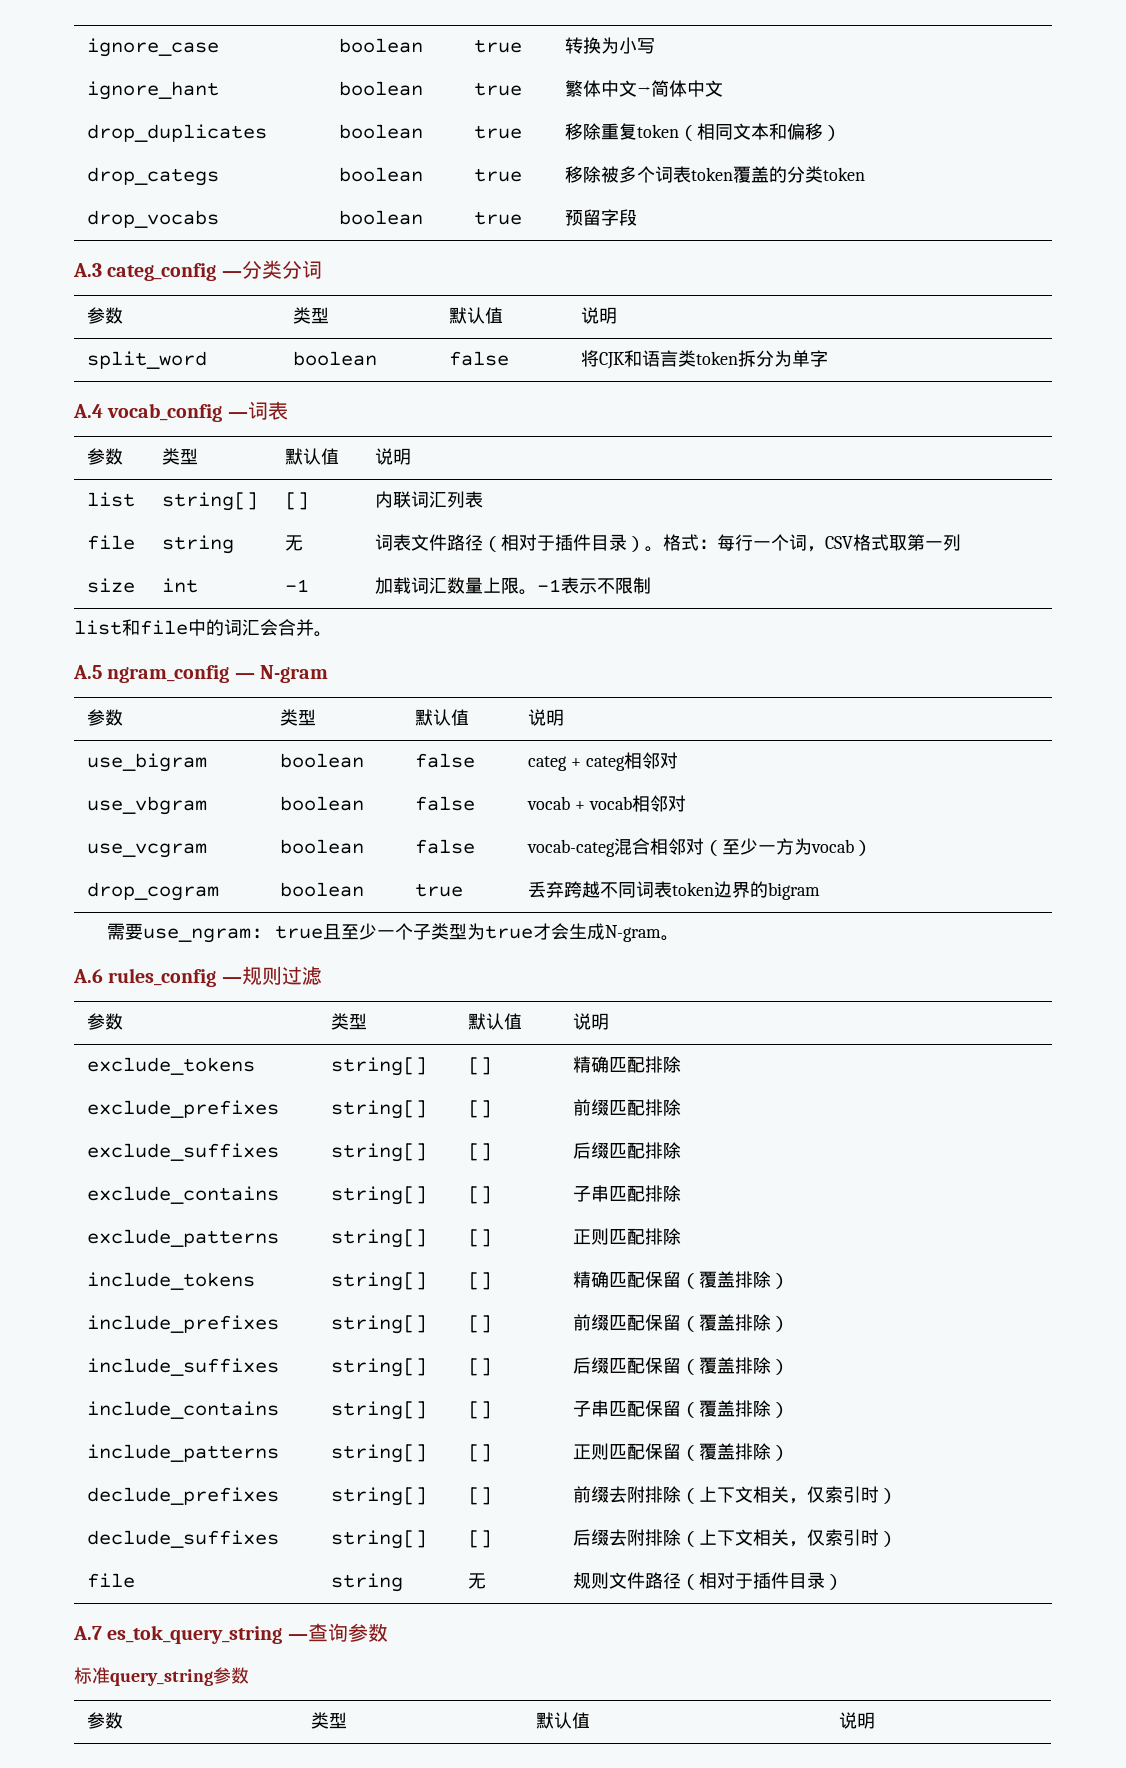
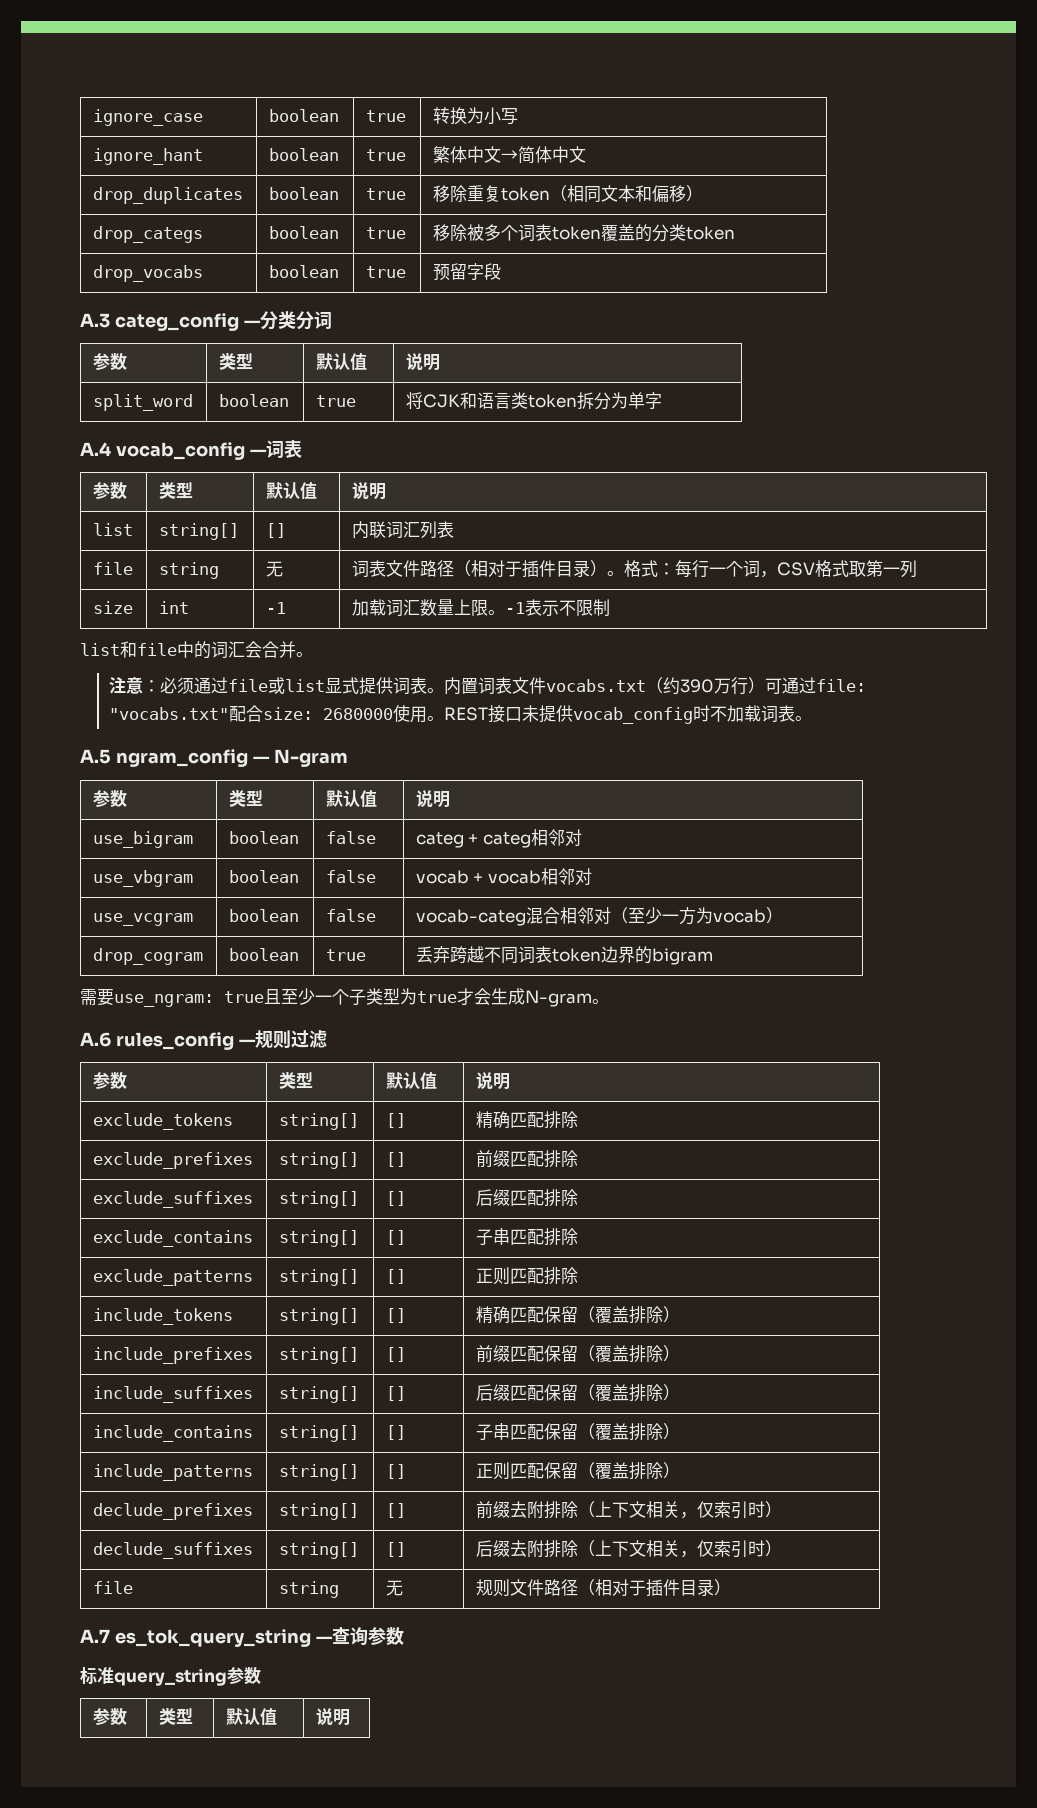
- split_word | boolean | false | 将CJK和语言类token拆分为单字
+ split_word | boolean | true | 将CJK和语言类token拆分为单字
+ 注意：必须通过file或list显式提供词表。内置词表文件vocabs.txt（约390万行）可通过file: "vocabs.txt"配合size: 2680000使用。REST接口未提供vocab_config时不加载词表。

